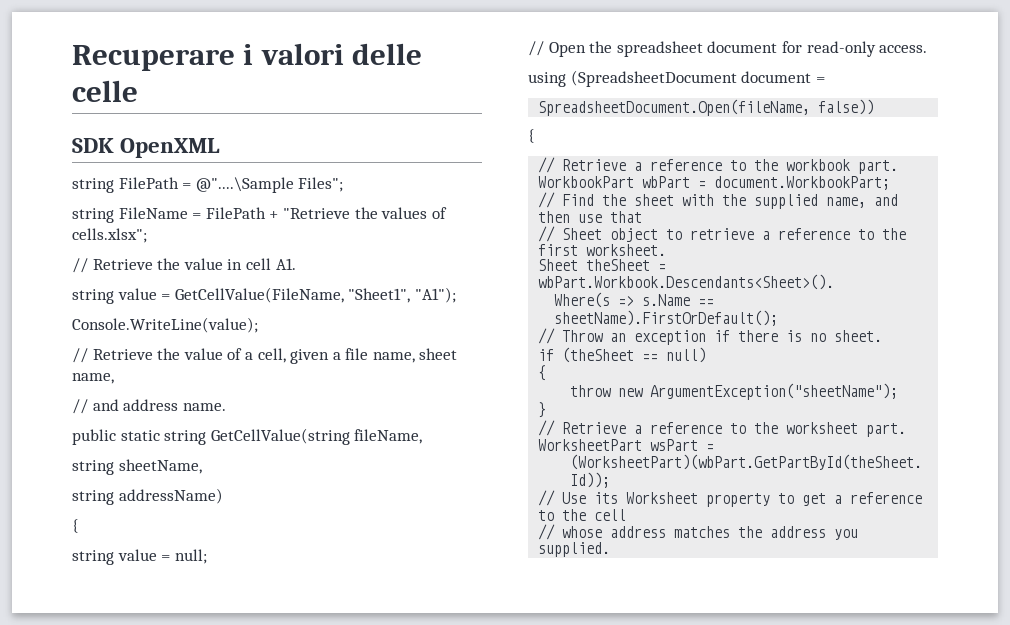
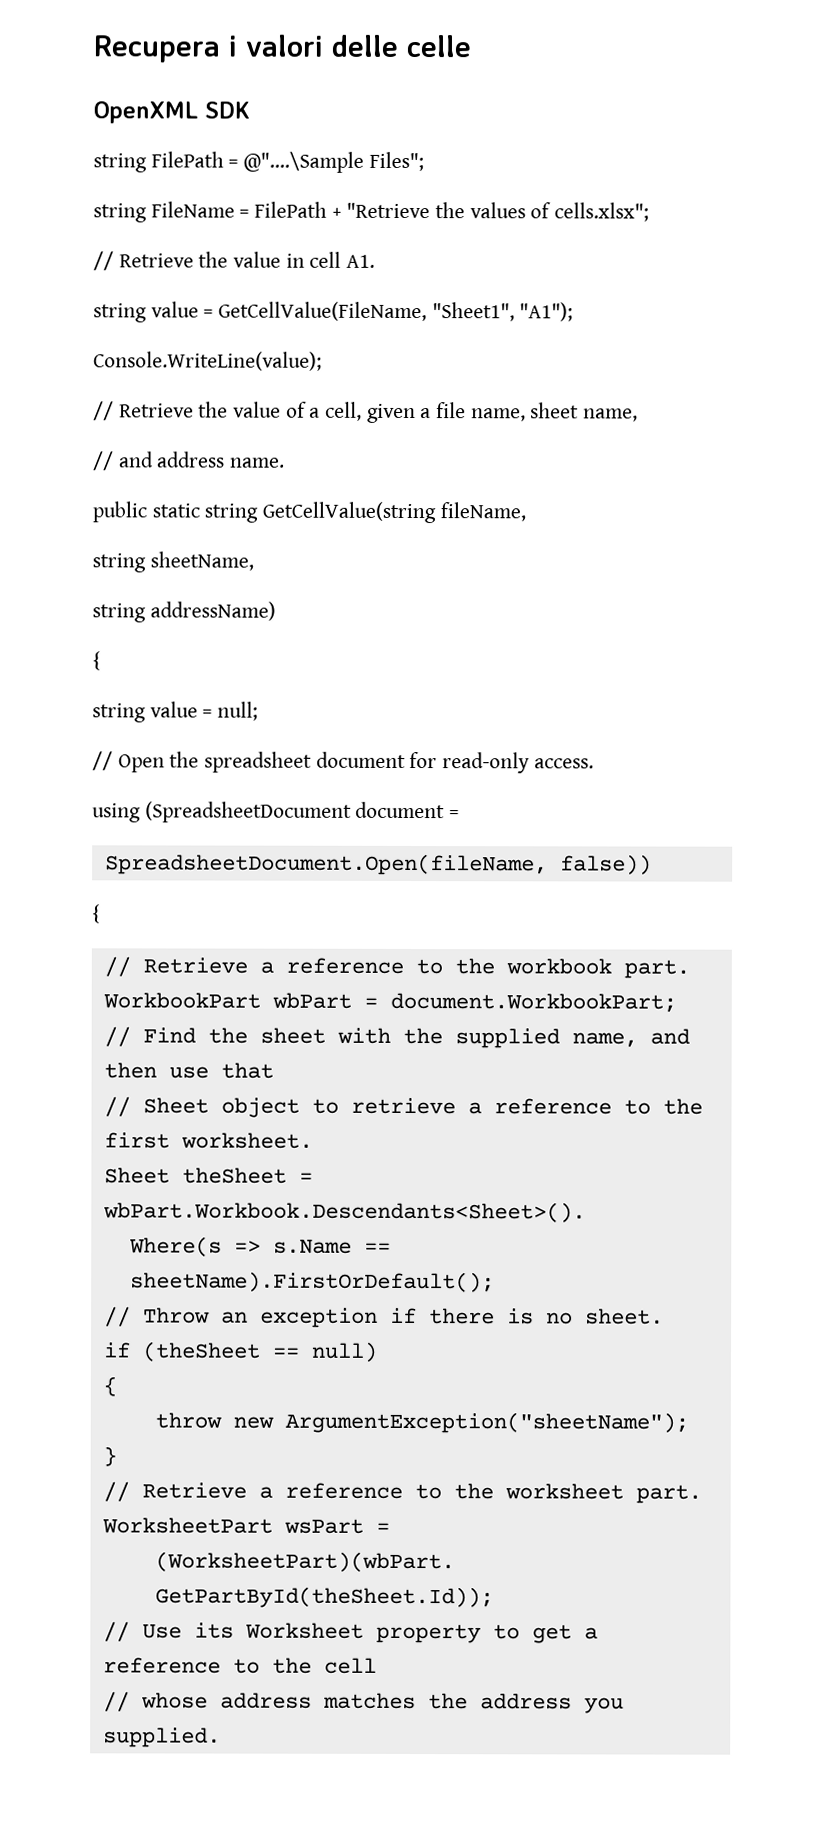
- Recuperare i valori delle celle
+ Recupera i valori delle celle
- SDK OpenXML
+ OpenXML SDK

